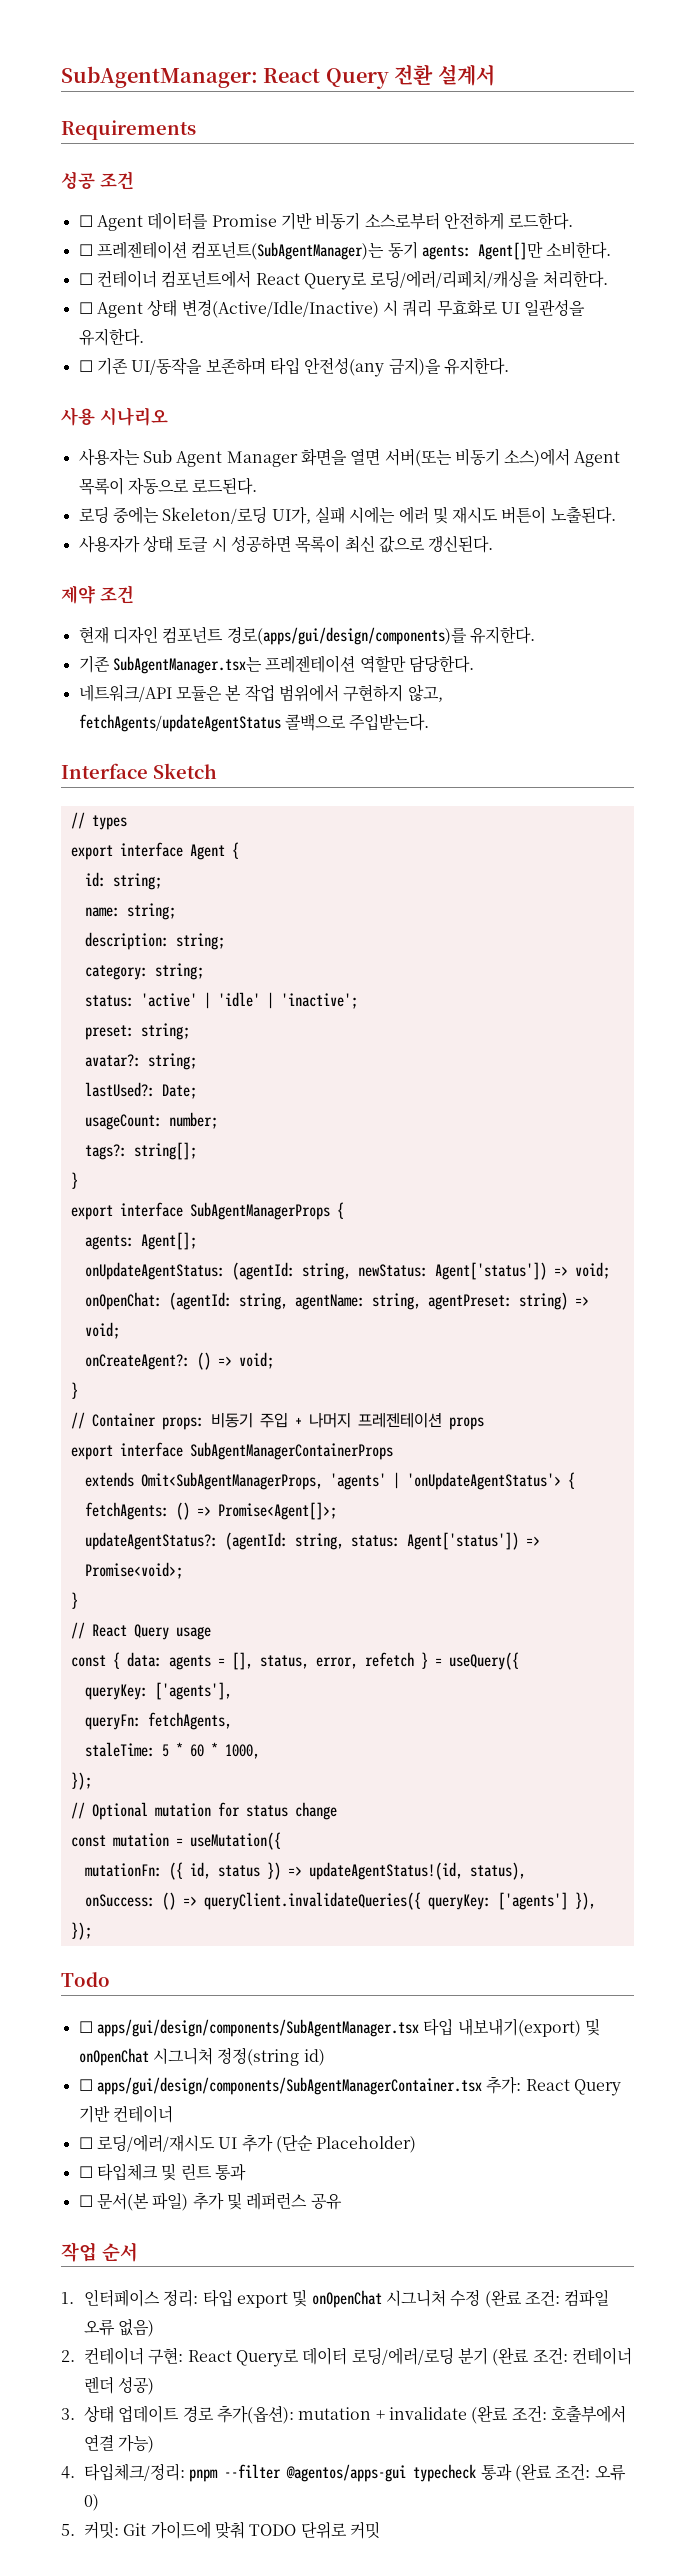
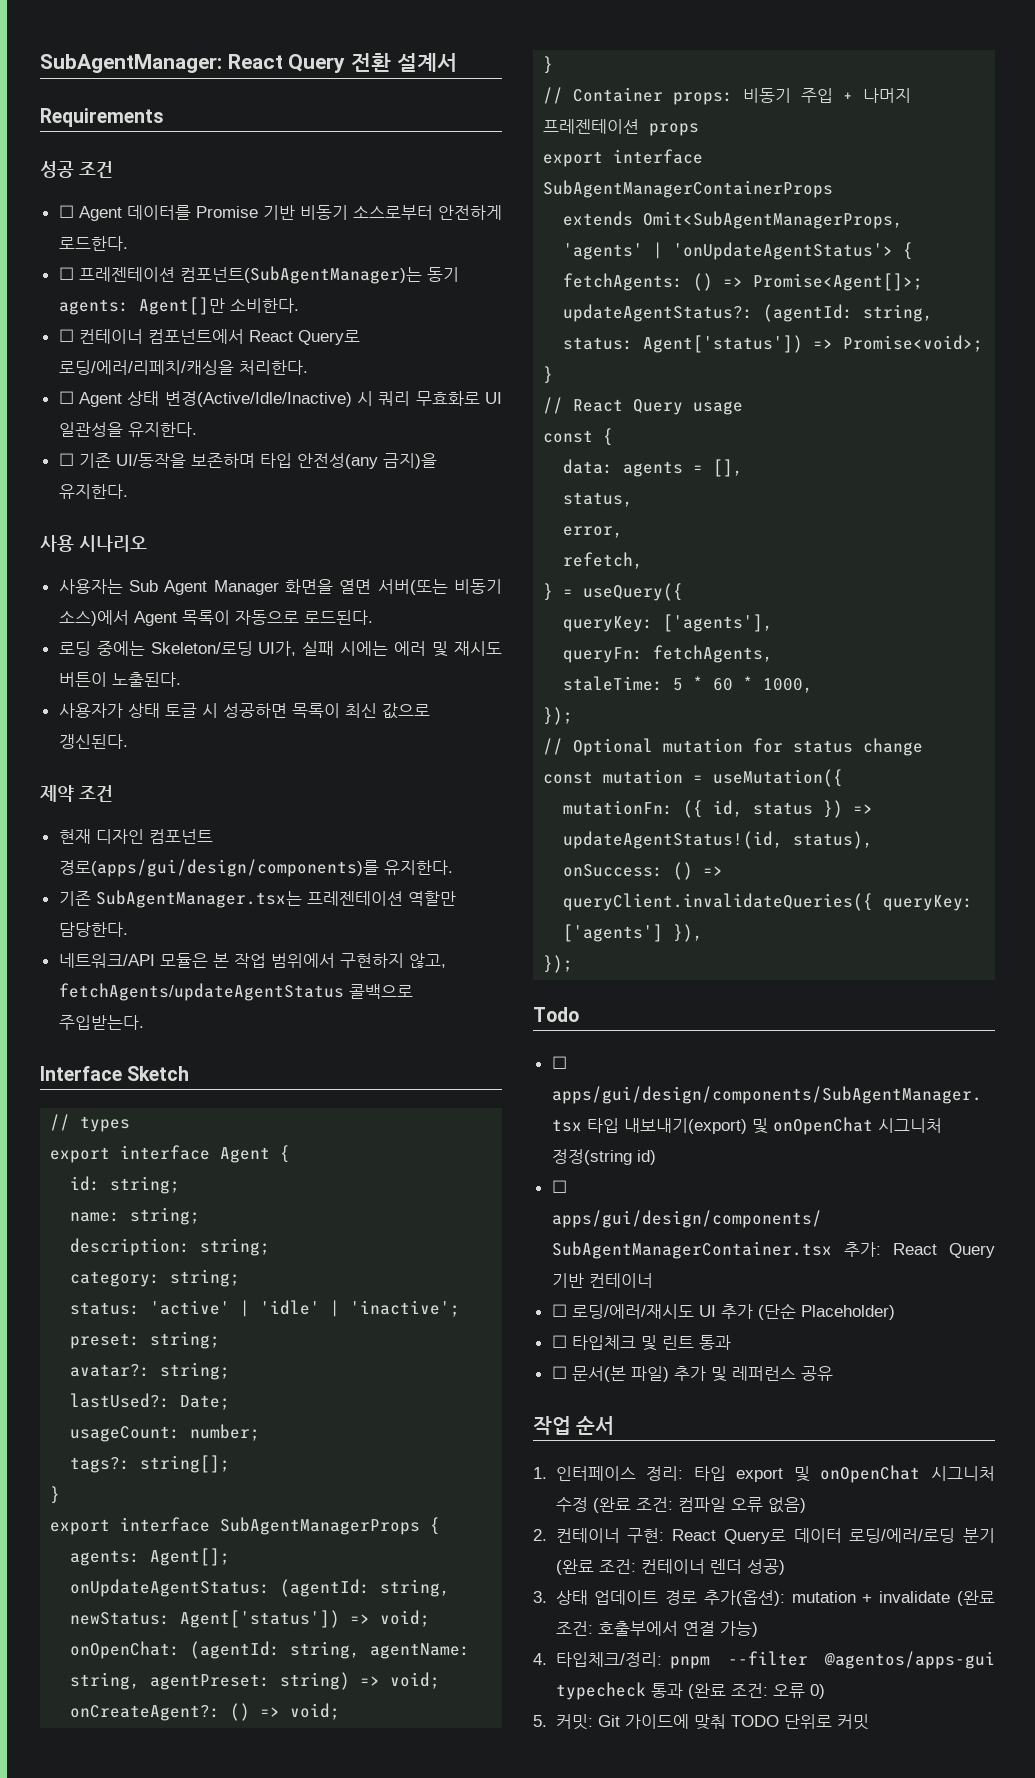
- const { data: agents = [], status, error, refetch } = useQuery({
+ const {
+ data: agents = [],
+ status,
+ error,
+ refetch,
+ } = useQuery({

